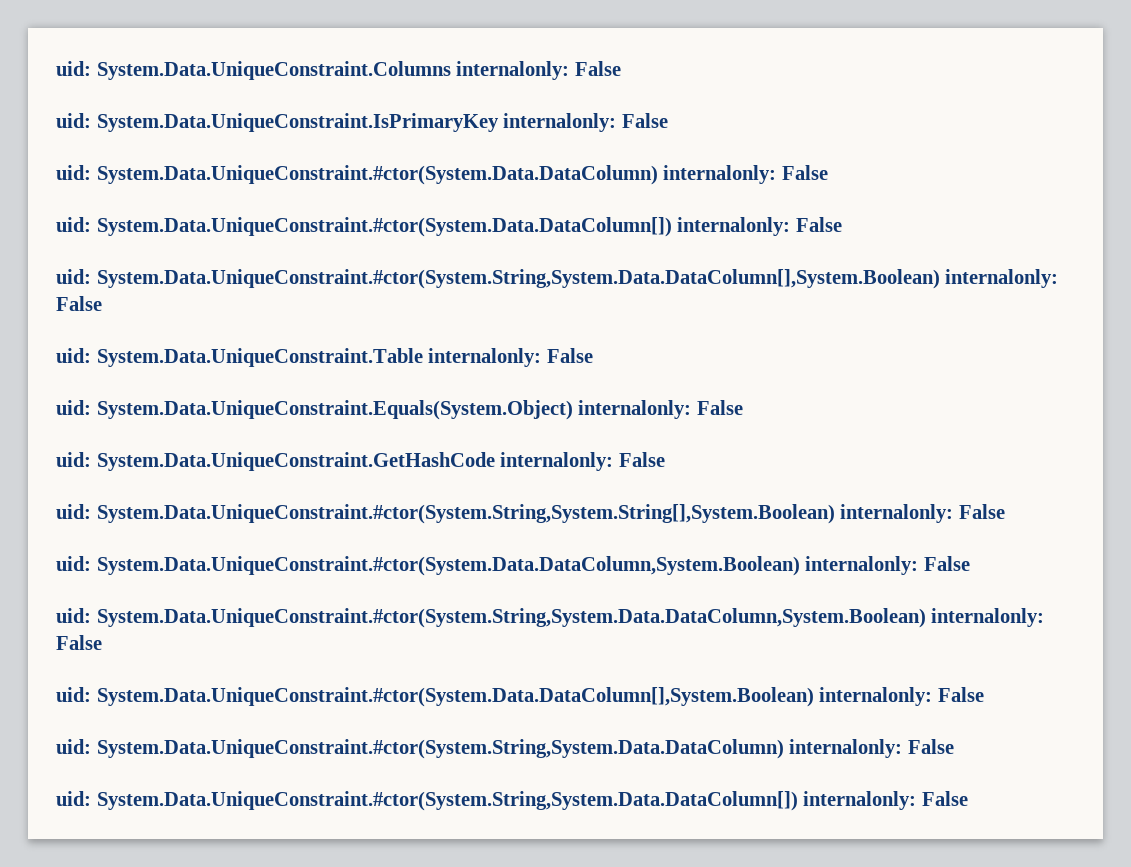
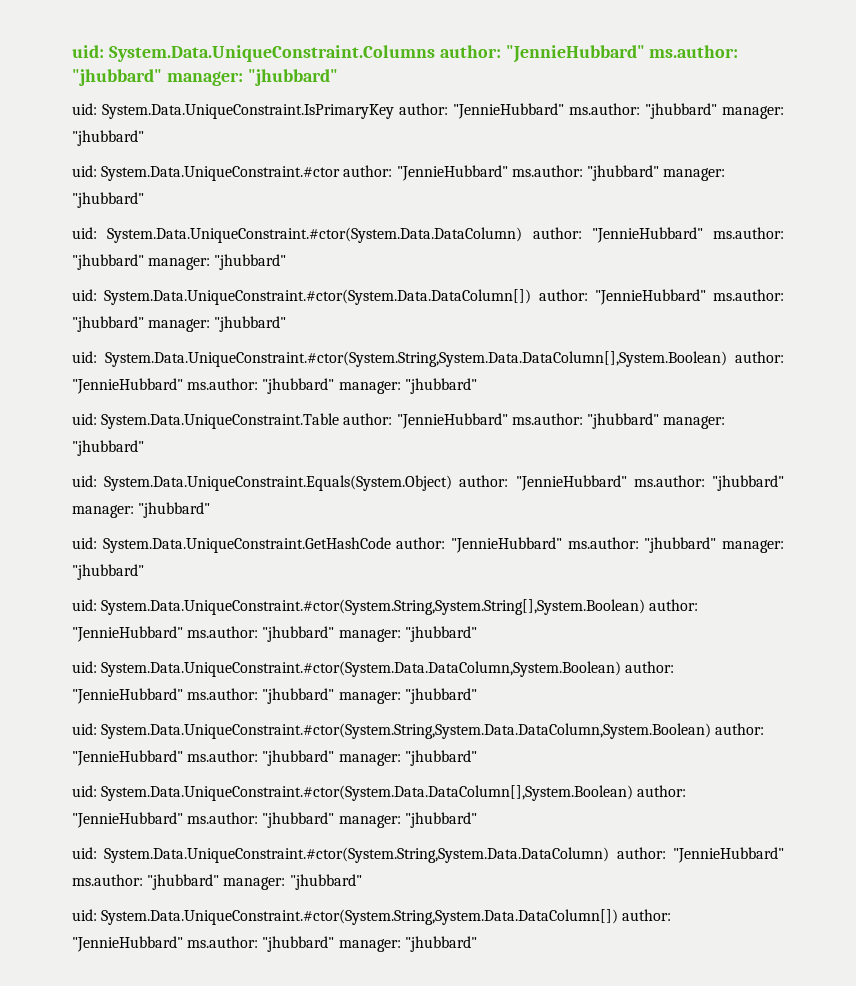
- uid: System.Data.UniqueConstraint.Columns internalonly: False
- uid: System.Data.UniqueConstraint.IsPrimaryKey internalonly: False
- uid: System.Data.UniqueConstraint.#ctor(System.Data.DataColumn) internalonly: False
- uid: System.Data.UniqueConstraint.#ctor(System.Data.DataColumn[]) internalonly: False
- uid: System.Data.UniqueConstraint.#ctor(System.String,System.Data.DataColumn[],System.Boolean) internalonly: False
- uid: System.Data.UniqueConstraint.Table internalonly: False
- uid: System.Data.UniqueConstraint.Equals(System.Object) internalonly: False
- uid: System.Data.UniqueConstraint.GetHashCode internalonly: False
- uid: System.Data.UniqueConstraint.#ctor(System.String,System.String[],System.Boolean) internalonly: False
- uid: System.Data.UniqueConstraint.#ctor(System.Data.DataColumn,System.Boolean) internalonly: False
- uid: System.Data.UniqueConstraint.#ctor(System.String,System.Data.DataColumn,System.Boolean) internalonly: False
- uid: System.Data.UniqueConstraint.#ctor(System.Data.DataColumn[],System.Boolean) internalonly: False
- uid: System.Data.UniqueConstraint.#ctor(System.String,System.Data.DataColumn) internalonly: False
- uid: System.Data.UniqueConstraint.#ctor(System.String,System.Data.DataColumn[]) internalonly: False
+ uid: System.Data.UniqueConstraint.Columns author: "JennieHubbard" ms.author: "jhubbard" manager: "jhubbard"
+ uid: System.Data.UniqueConstraint.IsPrimaryKey author: "JennieHubbard" ms.author: "jhubbard" manager: "jhubbard"
+ uid: System.Data.UniqueConstraint.#ctor author: "JennieHubbard" ms.author: "jhubbard" manager: "jhubbard"
+ uid: System.Data.UniqueConstraint.#ctor(System.Data.DataColumn) author: "JennieHubbard" ms.author: "jhubbard" manager: "jhubbard"
+ uid: System.Data.UniqueConstraint.#ctor(System.Data.DataColumn[]) author: "JennieHubbard" ms.author: "jhubbard" manager: "jhubbard"
+ uid: System.Data.UniqueConstraint.#ctor(System.String,System.Data.DataColumn[],System.Boolean) author: "JennieHubbard" ms.author: "jhubbard" manager: "jhubbard"
+ uid: System.Data.UniqueConstraint.Table author: "JennieHubbard" ms.author: "jhubbard" manager: "jhubbard"
+ uid: System.Data.UniqueConstraint.Equals(System.Object) author: "JennieHubbard" ms.author: "jhubbard" manager: "jhubbard"
+ uid: System.Data.UniqueConstraint.GetHashCode author: "JennieHubbard" ms.author: "jhubbard" manager: "jhubbard"
+ uid: System.Data.UniqueConstraint.#ctor(System.String,System.String[],System.Boolean) author: "JennieHubbard" ms.author: "jhubbard" manager: "jhubbard"
+ uid: System.Data.UniqueConstraint.#ctor(System.Data.DataColumn,System.Boolean) author: "JennieHubbard" ms.author: "jhubbard" manager: "jhubbard"
+ uid: System.Data.UniqueConstraint.#ctor(System.String,System.Data.DataColumn,System.Boolean) author: "JennieHubbard" ms.author: "jhubbard" manager: "jhubbard"
+ uid: System.Data.UniqueConstraint.#ctor(System.Data.DataColumn[],System.Boolean) author: "JennieHubbard" ms.author: "jhubbard" manager: "jhubbard"
+ uid: System.Data.UniqueConstraint.#ctor(System.String,System.Data.DataColumn) author: "JennieHubbard" ms.author: "jhubbard" manager: "jhubbard"
+ uid: System.Data.UniqueConstraint.#ctor(System.String,System.Data.DataColumn[]) author: "JennieHubbard" ms.author: "jhubbard" manager: "jhubbard"

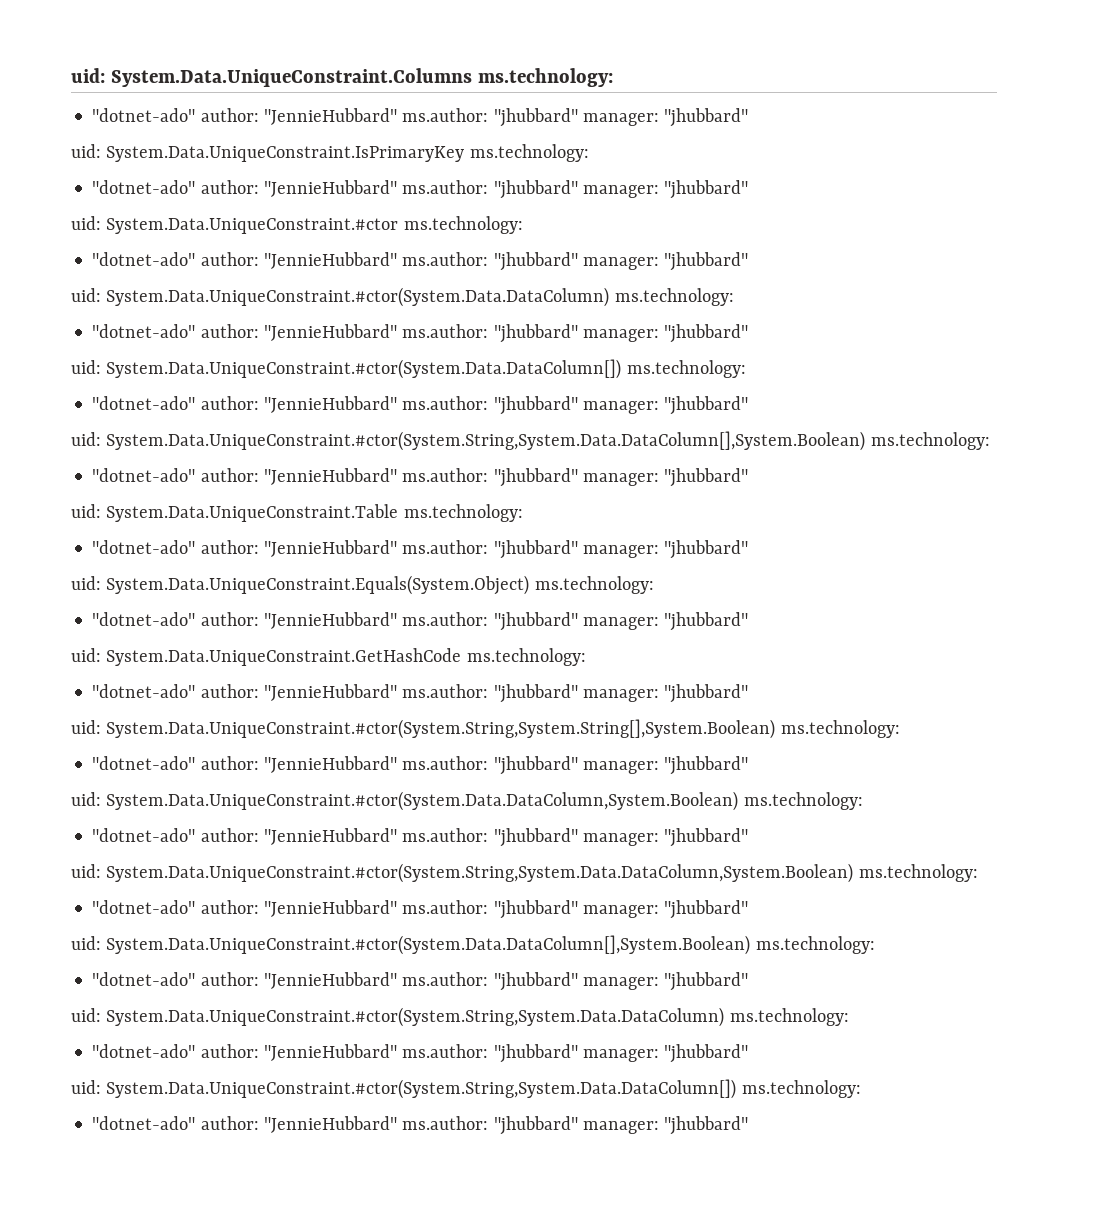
- uid: System.Data.UniqueConstraint.Columns author: "JennieHubbard" ms.author: "jhubbard" manager: "jhubbard"
+ uid: System.Data.UniqueConstraint.Columns ms.technology:
+ "dotnet-ado" author: "JennieHubbard" ms.author: "jhubbard" manager: "jhubbard"
- uid: System.Data.UniqueConstraint.IsPrimaryKey author: "JennieHubbard" ms.author: "jhubbard" manager: "jhubbard"
+ uid: System.Data.UniqueConstraint.IsPrimaryKey ms.technology:
+ "dotnet-ado" author: "JennieHubbard" ms.author: "jhubbard" manager: "jhubbard"
- uid: System.Data.UniqueConstraint.#ctor author: "JennieHubbard" ms.author: "jhubbard" manager: "jhubbard"
+ uid: System.Data.UniqueConstraint.#ctor ms.technology:
+ "dotnet-ado" author: "JennieHubbard" ms.author: "jhubbard" manager: "jhubbard"
- uid: System.Data.UniqueConstraint.#ctor(System.Data.DataColumn) author: "JennieHubbard" ms.author: "jhubbard" manager: "jhubbard"
+ uid: System.Data.UniqueConstraint.#ctor(System.Data.DataColumn) ms.technology:
+ "dotnet-ado" author: "JennieHubbard" ms.author: "jhubbard" manager: "jhubbard"
- uid: System.Data.UniqueConstraint.#ctor(System.Data.DataColumn[]) author: "JennieHubbard" ms.author: "jhubbard" manager: "jhubbard"
+ uid: System.Data.UniqueConstraint.#ctor(System.Data.DataColumn[]) ms.technology:
+ "dotnet-ado" author: "JennieHubbard" ms.author: "jhubbard" manager: "jhubbard"
- uid: System.Data.UniqueConstraint.#ctor(System.String,System.Data.DataColumn[],System.Boolean) author: "JennieHubbard" ms.author: "jhubbard" manager: "jhubbard"
+ uid: System.Data.UniqueConstraint.#ctor(System.String,System.Data.DataColumn[],System.Boolean) ms.technology:
+ "dotnet-ado" author: "JennieHubbard" ms.author: "jhubbard" manager: "jhubbard"
- uid: System.Data.UniqueConstraint.Table author: "JennieHubbard" ms.author: "jhubbard" manager: "jhubbard"
+ uid: System.Data.UniqueConstraint.Table ms.technology:
+ "dotnet-ado" author: "JennieHubbard" ms.author: "jhubbard" manager: "jhubbard"
- uid: System.Data.UniqueConstraint.Equals(System.Object) author: "JennieHubbard" ms.author: "jhubbard" manager: "jhubbard"
+ uid: System.Data.UniqueConstraint.Equals(System.Object) ms.technology:
+ "dotnet-ado" author: "JennieHubbard" ms.author: "jhubbard" manager: "jhubbard"
- uid: System.Data.UniqueConstraint.GetHashCode author: "JennieHubbard" ms.author: "jhubbard" manager: "jhubbard"
+ uid: System.Data.UniqueConstraint.GetHashCode ms.technology:
+ "dotnet-ado" author: "JennieHubbard" ms.author: "jhubbard" manager: "jhubbard"
- uid: System.Data.UniqueConstraint.#ctor(System.String,System.String[],System.Boolean) author: "JennieHubbard" ms.author: "jhubbard" manager: "jhubbard"
+ uid: System.Data.UniqueConstraint.#ctor(System.String,System.String[],System.Boolean) ms.technology:
+ "dotnet-ado" author: "JennieHubbard" ms.author: "jhubbard" manager: "jhubbard"
- uid: System.Data.UniqueConstraint.#ctor(System.Data.DataColumn,System.Boolean) author: "JennieHubbard" ms.author: "jhubbard" manager: "jhubbard"
+ uid: System.Data.UniqueConstraint.#ctor(System.Data.DataColumn,System.Boolean) ms.technology:
+ "dotnet-ado" author: "JennieHubbard" ms.author: "jhubbard" manager: "jhubbard"
- uid: System.Data.UniqueConstraint.#ctor(System.String,System.Data.DataColumn,System.Boolean) author: "JennieHubbard" ms.author: "jhubbard" manager: "jhubbard"
+ uid: System.Data.UniqueConstraint.#ctor(System.String,System.Data.DataColumn,System.Boolean) ms.technology:
+ "dotnet-ado" author: "JennieHubbard" ms.author: "jhubbard" manager: "jhubbard"
- uid: System.Data.UniqueConstraint.#ctor(System.Data.DataColumn[],System.Boolean) author: "JennieHubbard" ms.author: "jhubbard" manager: "jhubbard"
+ uid: System.Data.UniqueConstraint.#ctor(System.Data.DataColumn[],System.Boolean) ms.technology:
+ "dotnet-ado" author: "JennieHubbard" ms.author: "jhubbard" manager: "jhubbard"
- uid: System.Data.UniqueConstraint.#ctor(System.String,System.Data.DataColumn) author: "JennieHubbard" ms.author: "jhubbard" manager: "jhubbard"
+ uid: System.Data.UniqueConstraint.#ctor(System.String,System.Data.DataColumn) ms.technology:
+ "dotnet-ado" author: "JennieHubbard" ms.author: "jhubbard" manager: "jhubbard"
- uid: System.Data.UniqueConstraint.#ctor(System.String,System.Data.DataColumn[]) author: "JennieHubbard" ms.author: "jhubbard" manager: "jhubbard"
+ uid: System.Data.UniqueConstraint.#ctor(System.String,System.Data.DataColumn[]) ms.technology:
+ "dotnet-ado" author: "JennieHubbard" ms.author: "jhubbard" manager: "jhubbard"

